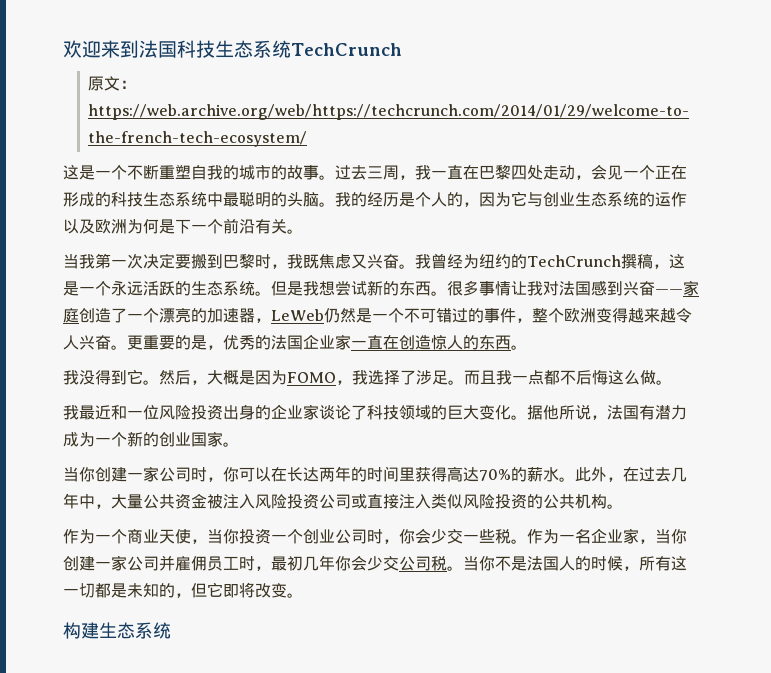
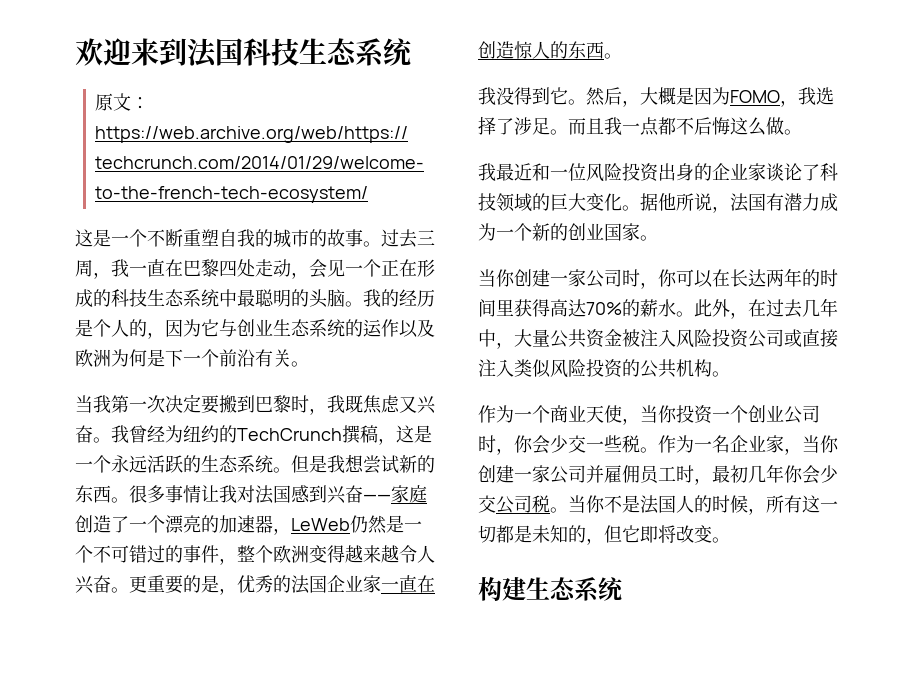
- 欢迎来到法国科技生态系统TechCrunch
+ 欢迎来到法国科技生态系统

